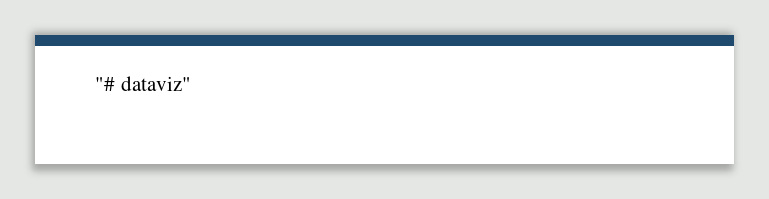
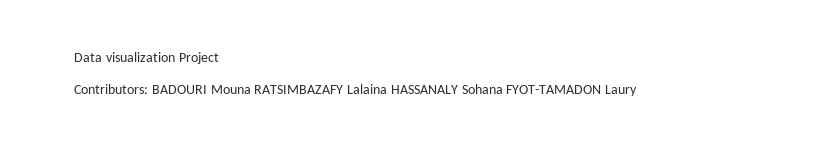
- "# dataviz"
+ Data visualization Project
+ Contributors: BADOURI Mouna RATSIMBAZAFY Lalaina HASSANALY Sohana FYOT-TAMADON Laury

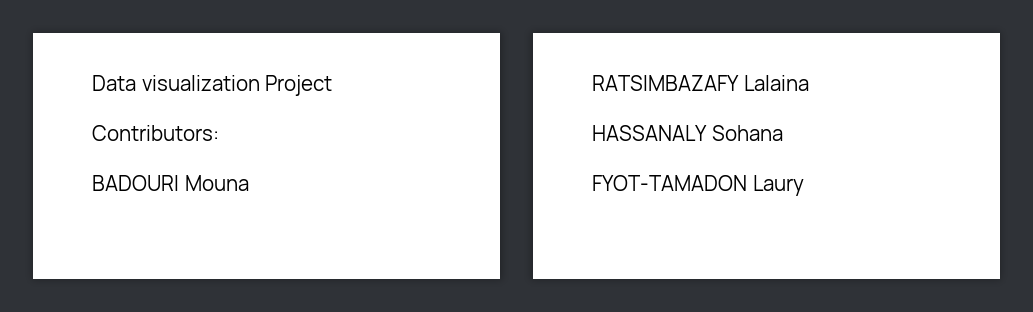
- Contributors: BADOURI Mouna RATSIMBAZAFY Lalaina HASSANALY Sohana FYOT-TAMADON Laury
+ Contributors:
+ BADOURI Mouna
+ RATSIMBAZAFY Lalaina
+ HASSANALY Sohana
+ FYOT-TAMADON Laury

